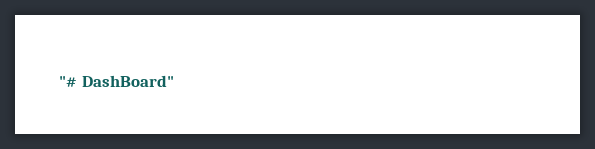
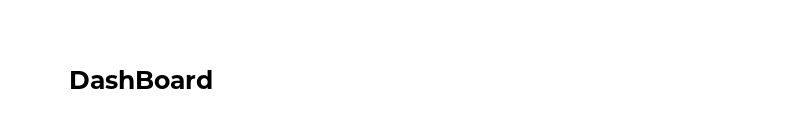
- "# DashBoard"
+ DashBoard

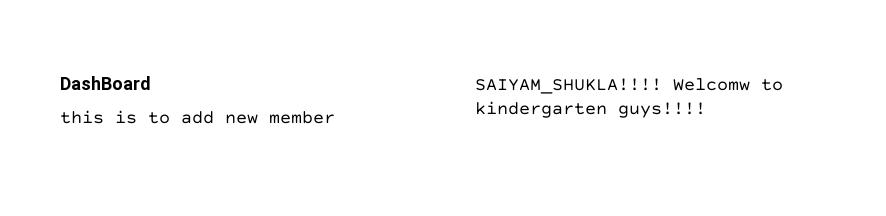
+ this is to add new member SAIYAM_SHUKLA!!!! Welcomw to kindergarten guys!!!!

